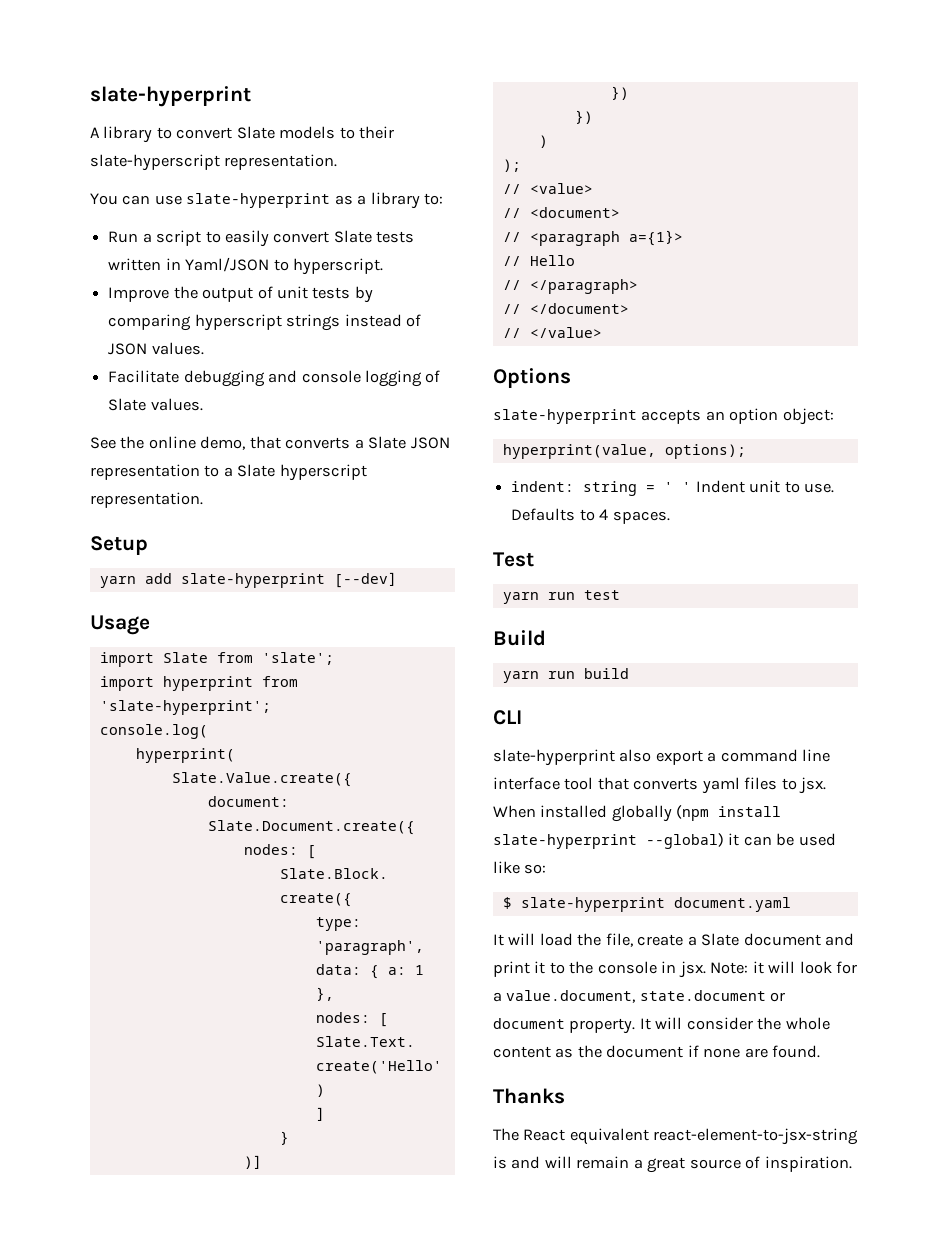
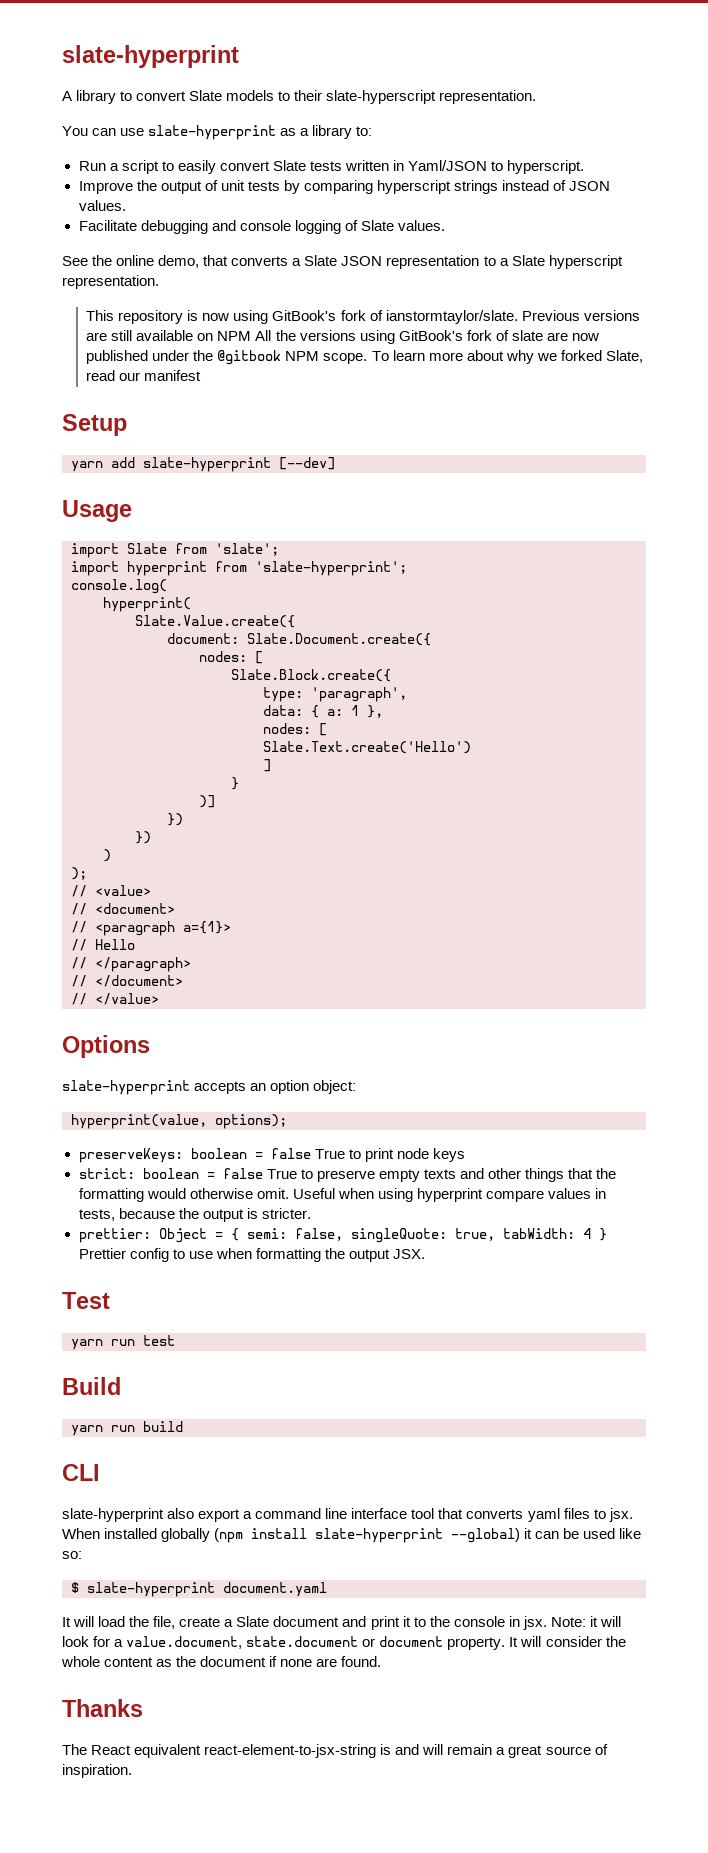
+ This repository is now using GitBook's fork of ianstormtaylor/slate. Previous versions are still available on NPM All the versions using GitBook's fork of slate are now published under the @gitbook NPM scope. To learn more about why we forked Slate, read our manifest
- indent: string = ' ' Indent unit to use. Defaults to 4 spaces.
+ preserveKeys: boolean = false True to print node keys
+ strict: boolean = false True to preserve empty texts and other things that the formatting would otherwise omit. Useful when using hyperprint compare values in tests, because the output is stricter.
+ prettier: Object = { semi: false, singleQuote: true, tabWidth: 4 } Prettier config to use when formatting the output JSX.

